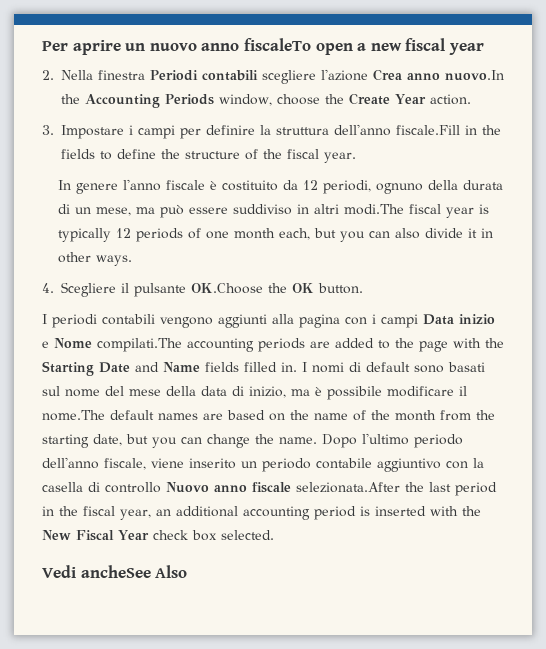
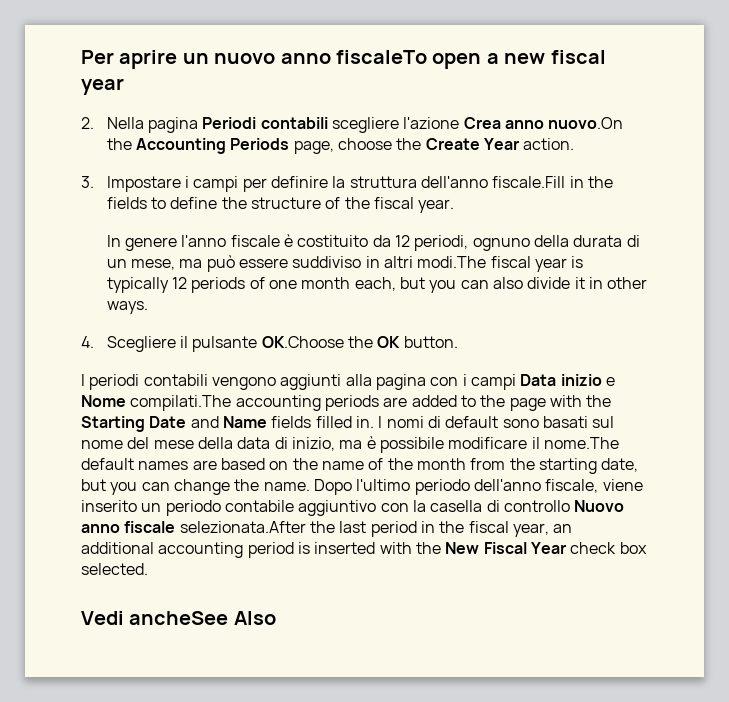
- 2. Nella finestra Periodi contabili scegliere l'azione Crea anno nuovo.In the Accounting Periods window, choose the Create Year action.
+ 2. Nella pagina Periodi contabili scegliere l'azione Crea anno nuovo.On the Accounting Periods page, choose the Create Year action.

